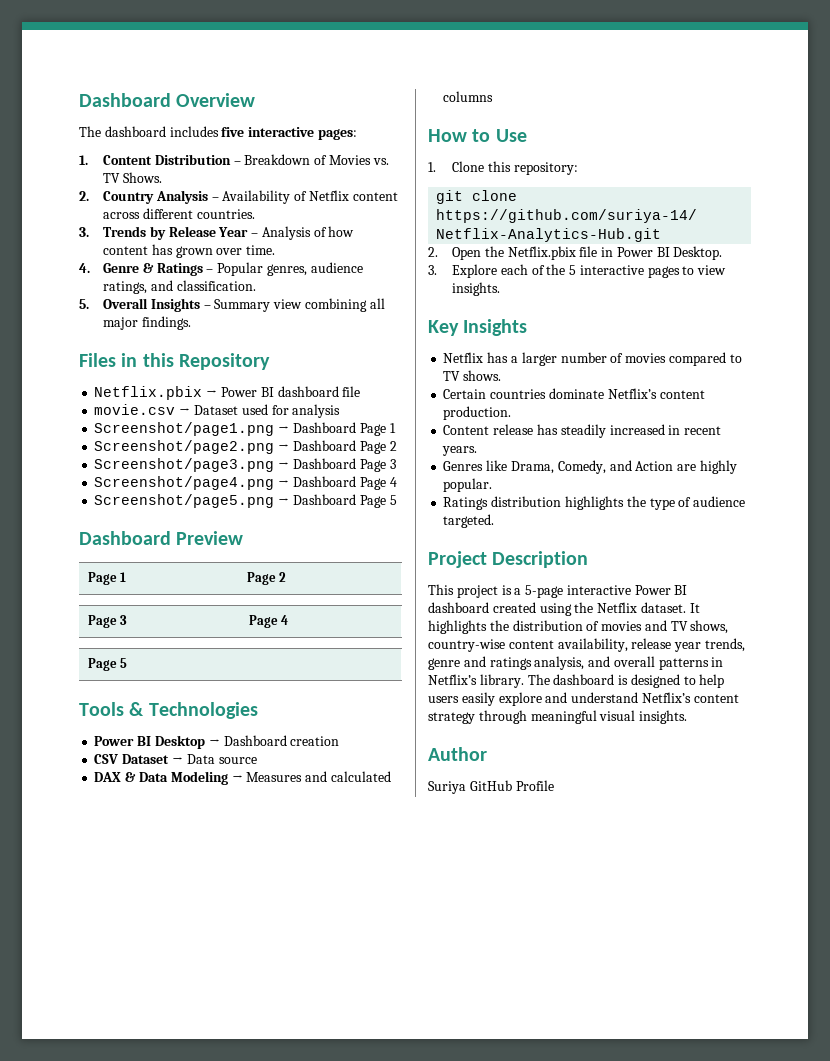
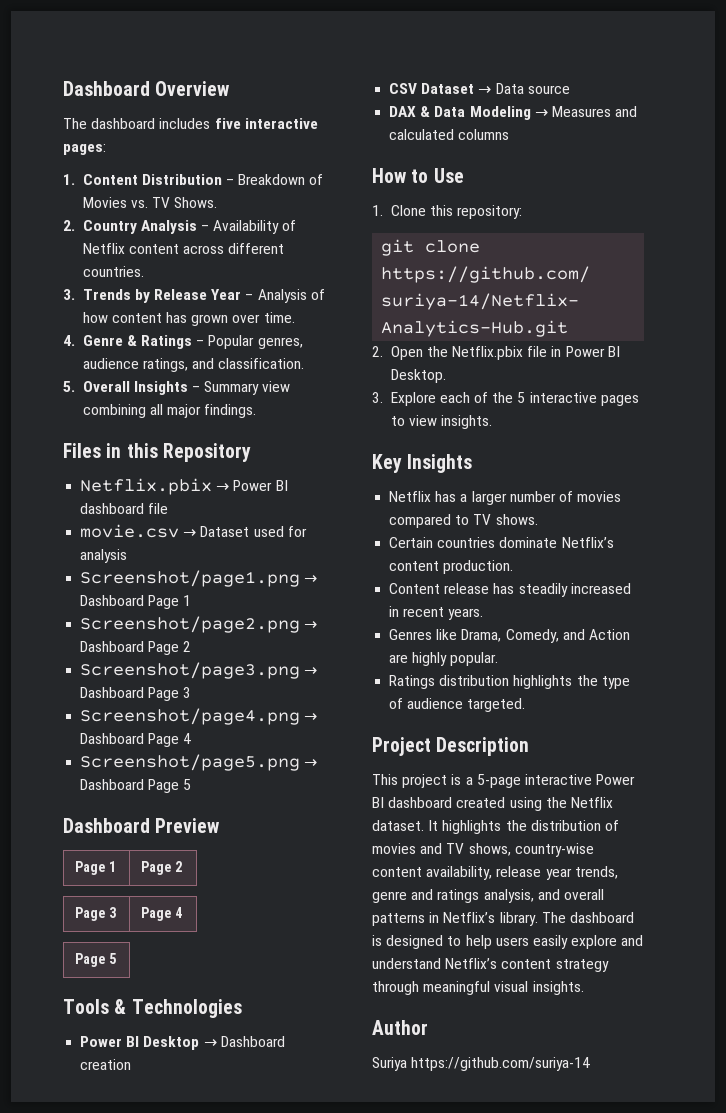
- Suriya GitHub Profile
+ Suriya https://github.com/suriya-14

